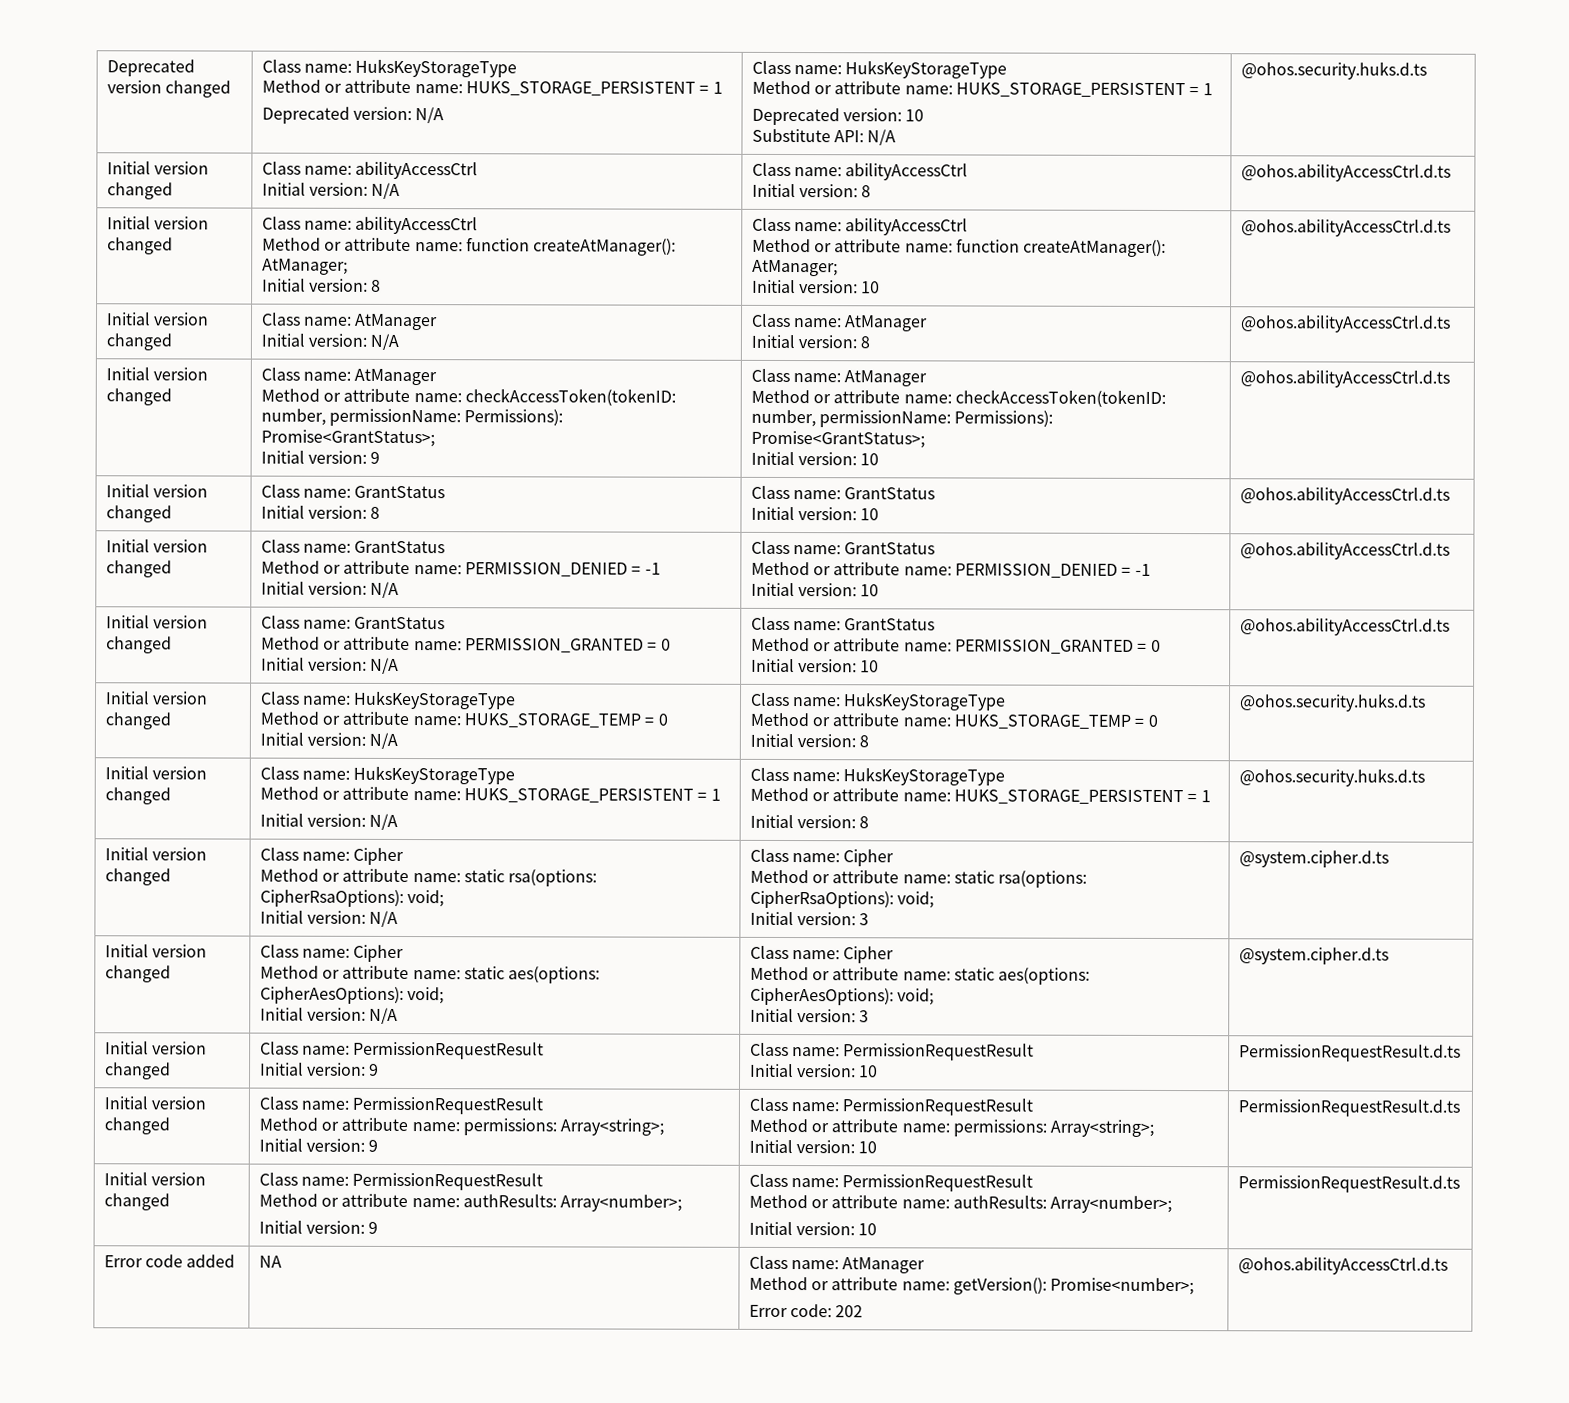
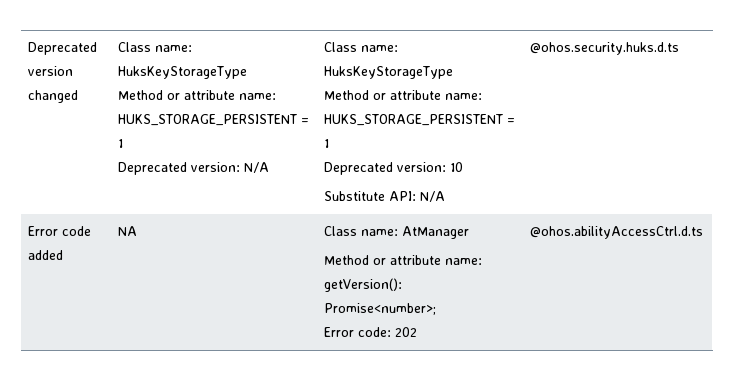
  Deprecated version changed | Class name: HuksKeyStorageType
  Method or attribute name: HUKS_STORAGE_PERSISTENT = 1
  Deprecated version: N/A | Class name: HuksKeyStorageType
  Method or attribute name: HUKS_STORAGE_PERSISTENT = 1
  Deprecated version: 10
  Substitute API: N/A | @ohos.security.huks.d.ts
- Initial version changed | Class name: abilityAccessCtrl
- Initial version: N/A | Class name: abilityAccessCtrl
- Initial version: 8 | @ohos.abilityAccessCtrl.d.ts
- Initial version changed | Class name: abilityAccessCtrl
- Method or attribute name: function createAtManager(): AtManager;
- Initial version: 8 | Class name: abilityAccessCtrl
- Method or attribute name: function createAtManager(): AtManager;
- Initial version: 10 | @ohos.abilityAccessCtrl.d.ts
- Initial version changed | Class name: AtManager
- Initial version: N/A | Class name: AtManager
- Initial version: 8 | @ohos.abilityAccessCtrl.d.ts
- Initial version changed | Class name: AtManager
- Method or attribute name: checkAccessToken(tokenID: number, permissionName: Permissions): Promise<GrantStatus>;
- Initial version: 9 | Class name: AtManager
- Method or attribute name: checkAccessToken(tokenID: number, permissionName: Permissions): Promise<GrantStatus>;
- Initial version: 10 | @ohos.abilityAccessCtrl.d.ts
- Initial version changed | Class name: GrantStatus
- Initial version: 8 | Class name: GrantStatus
- Initial version: 10 | @ohos.abilityAccessCtrl.d.ts
- Initial version changed | Class name: GrantStatus
- Method or attribute name: PERMISSION_DENIED = -1
- Initial version: N/A | Class name: GrantStatus
- Method or attribute name: PERMISSION_DENIED = -1
- Initial version: 10 | @ohos.abilityAccessCtrl.d.ts
- Initial version changed | Class name: GrantStatus
- Method or attribute name: PERMISSION_GRANTED = 0
- Initial version: N/A | Class name: GrantStatus
- Method or attribute name: PERMISSION_GRANTED = 0
- Initial version: 10 | @ohos.abilityAccessCtrl.d.ts
- Initial version changed | Class name: HuksKeyStorageType
- Method or attribute name: HUKS_STORAGE_TEMP = 0
- Initial version: N/A | Class name: HuksKeyStorageType
- Method or attribute name: HUKS_STORAGE_TEMP = 0
- Initial version: 8 | @ohos.security.huks.d.ts
- Initial version changed | Class name: HuksKeyStorageType
- Method or attribute name: HUKS_STORAGE_PERSISTENT = 1
- Initial version: N/A | Class name: HuksKeyStorageType
- Method or attribute name: HUKS_STORAGE_PERSISTENT = 1
- Initial version: 8 | @ohos.security.huks.d.ts
- Initial version changed | Class name: Cipher
- Method or attribute name: static rsa(options: CipherRsaOptions): void;
- Initial version: N/A | Class name: Cipher
- Method or attribute name: static rsa(options: CipherRsaOptions): void;
- Initial version: 3 | @system.cipher.d.ts
- Initial version changed | Class name: Cipher
- Method or attribute name: static aes(options: CipherAesOptions): void;
- Initial version: N/A | Class name: Cipher
- Method or attribute name: static aes(options: CipherAesOptions): void;
- Initial version: 3 | @system.cipher.d.ts
- Initial version changed | Class name: PermissionRequestResult
- Initial version: 9 | Class name: PermissionRequestResult
- Initial version: 10 | PermissionRequestResult.d.ts
- Initial version changed | Class name: PermissionRequestResult
- Method or attribute name: permissions: Array<string>;
- Initial version: 9 | Class name: PermissionRequestResult
- Method or attribute name: permissions: Array<string>;
- Initial version: 10 | PermissionRequestResult.d.ts
- Initial version changed | Class name: PermissionRequestResult
- Method or attribute name: authResults: Array<number>;
- Initial version: 9 | Class name: PermissionRequestResult
- Method or attribute name: authResults: Array<number>;
- Initial version: 10 | PermissionRequestResult.d.ts

